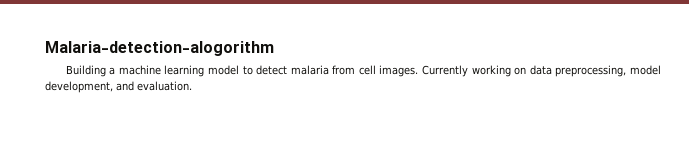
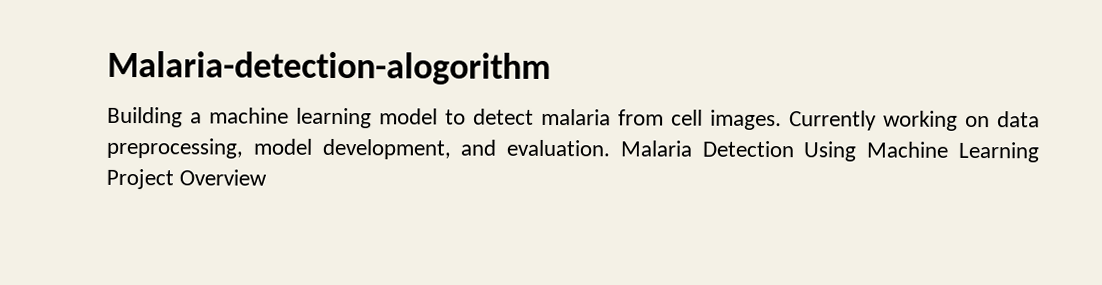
+ Malaria Detection Using Machine Learning Project Overview

